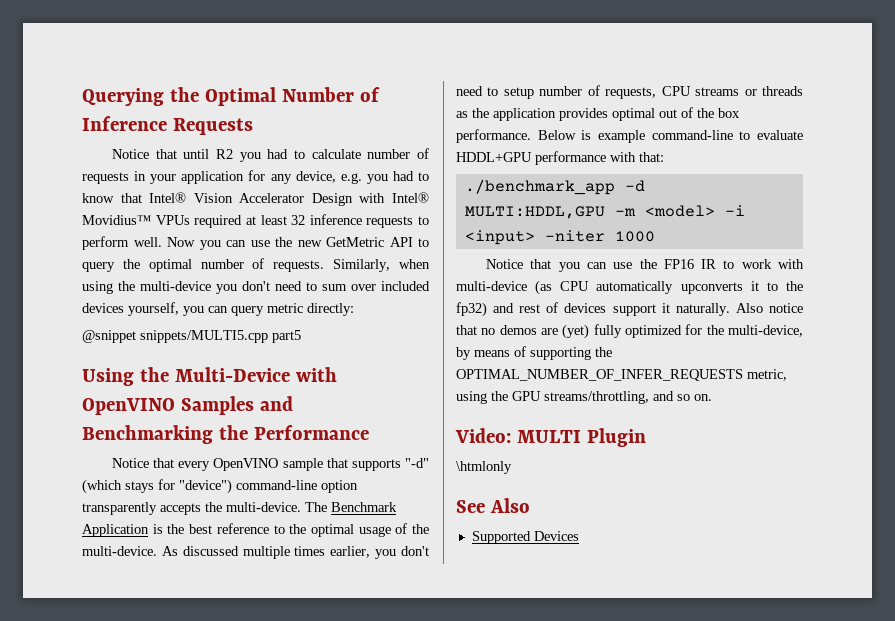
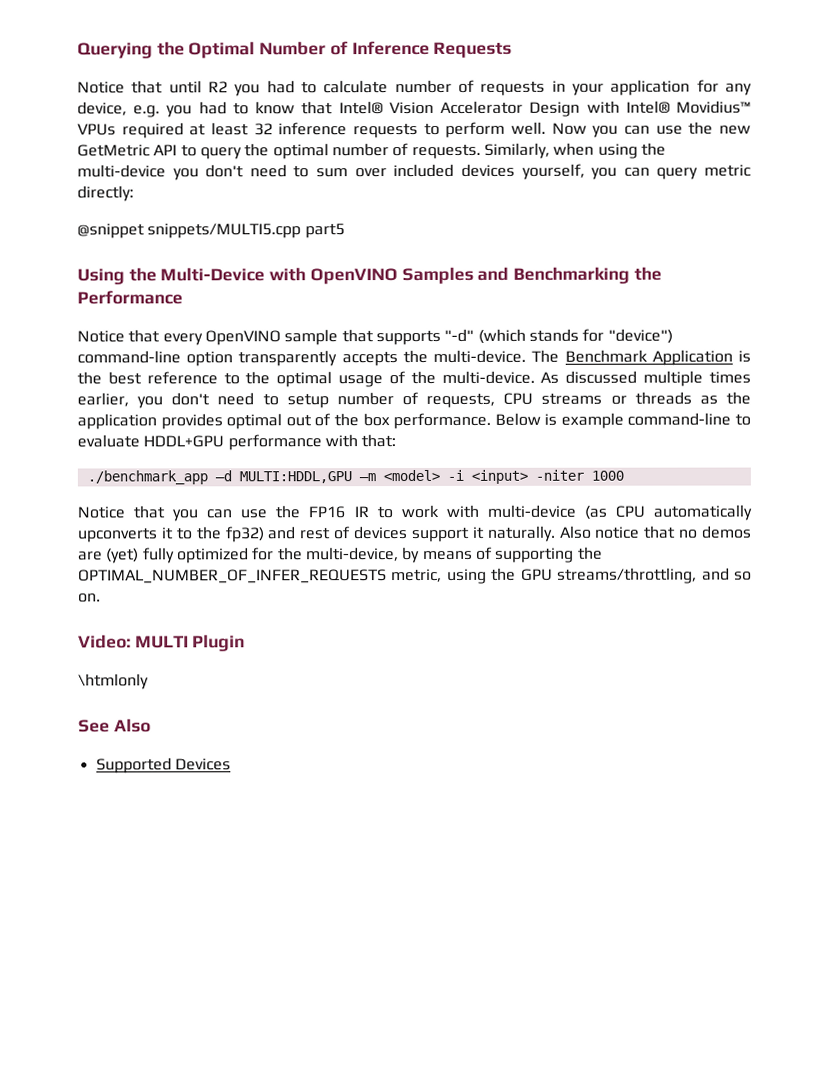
- Notice that every OpenVINO sample that supports "-d" (which stays for "device") command-line option transparently accepts the multi-device.
+ Notice that every OpenVINO sample that supports "-d" (which stands for "device") command-line option transparently accepts the multi-device.

